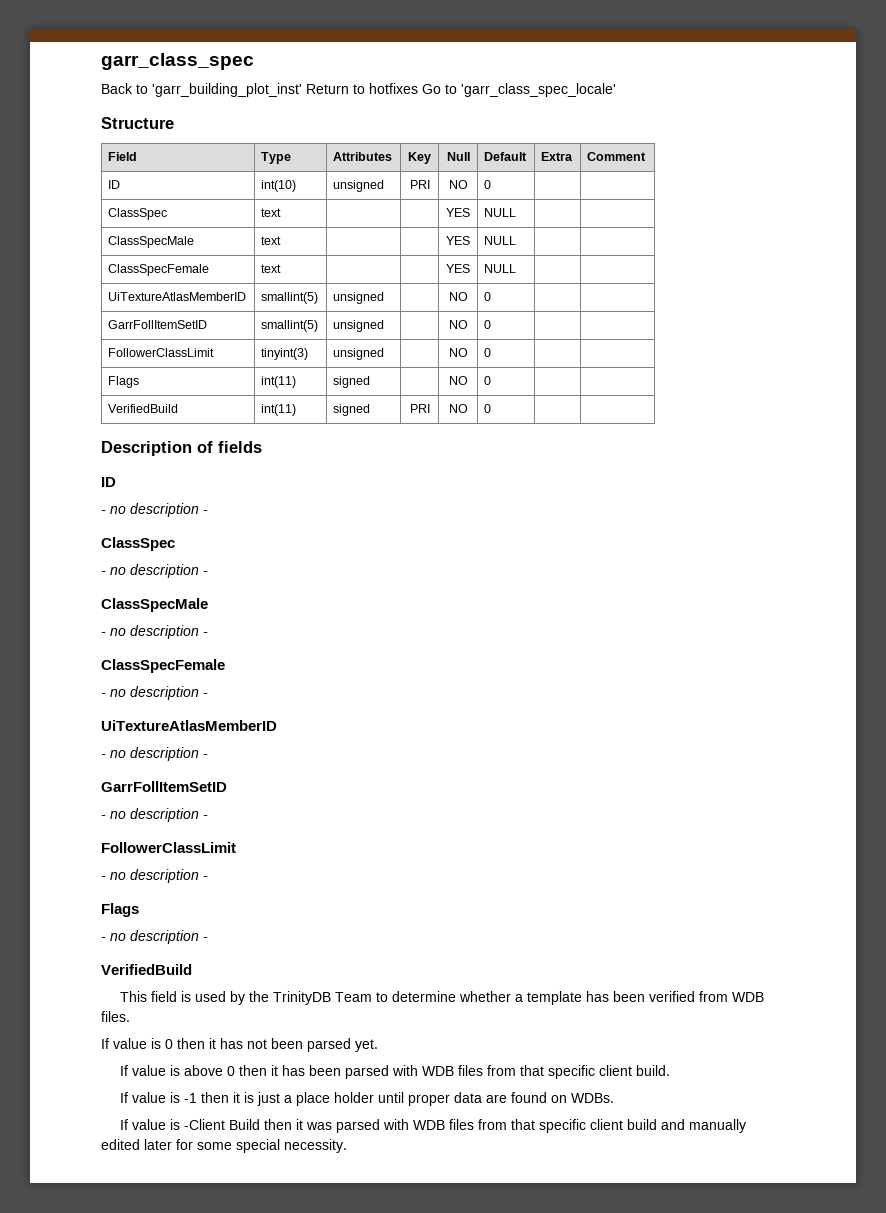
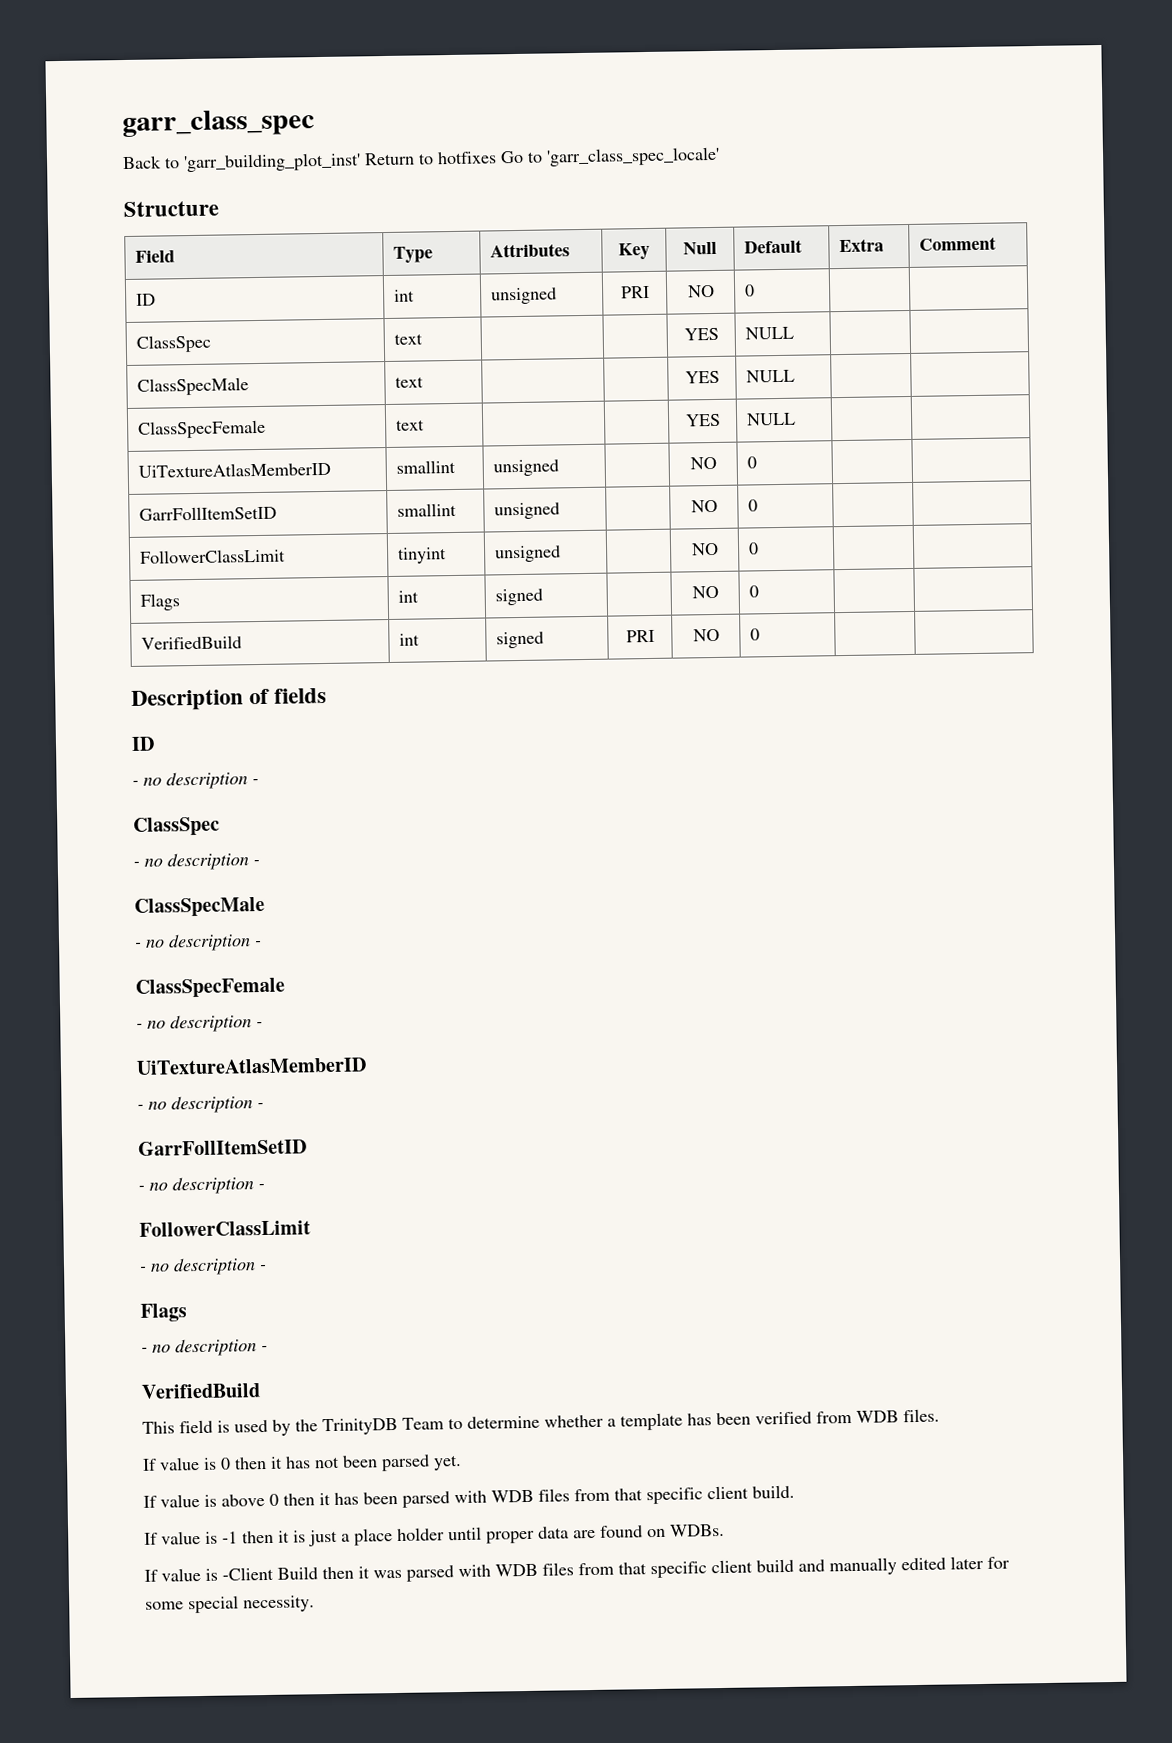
- ID | int(10) | unsigned | PRI | NO | 0 | |
+ ID | int | unsigned | PRI | NO | 0 | |
- UiTextureAtlasMemberID | smallint(5) | unsigned | | NO | 0 | |
+ UiTextureAtlasMemberID | smallint | unsigned | | NO | 0 | |
- GarrFollItemSetID | smallint(5) | unsigned | | NO | 0 | |
+ GarrFollItemSetID | smallint | unsigned | | NO | 0 | |
- FollowerClassLimit | tinyint(3) | unsigned | | NO | 0 | |
+ FollowerClassLimit | tinyint | unsigned | | NO | 0 | |
- Flags | int(11) | signed | | NO | 0 | |
+ Flags | int | signed | | NO | 0 | |
- VerifiedBuild | int(11) | signed | PRI | NO | 0 | |
+ VerifiedBuild | int | signed | PRI | NO | 0 | |

